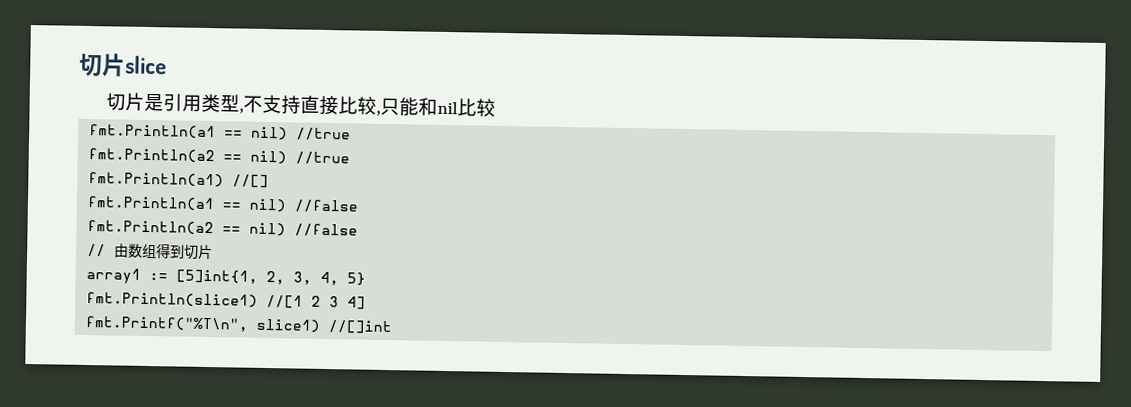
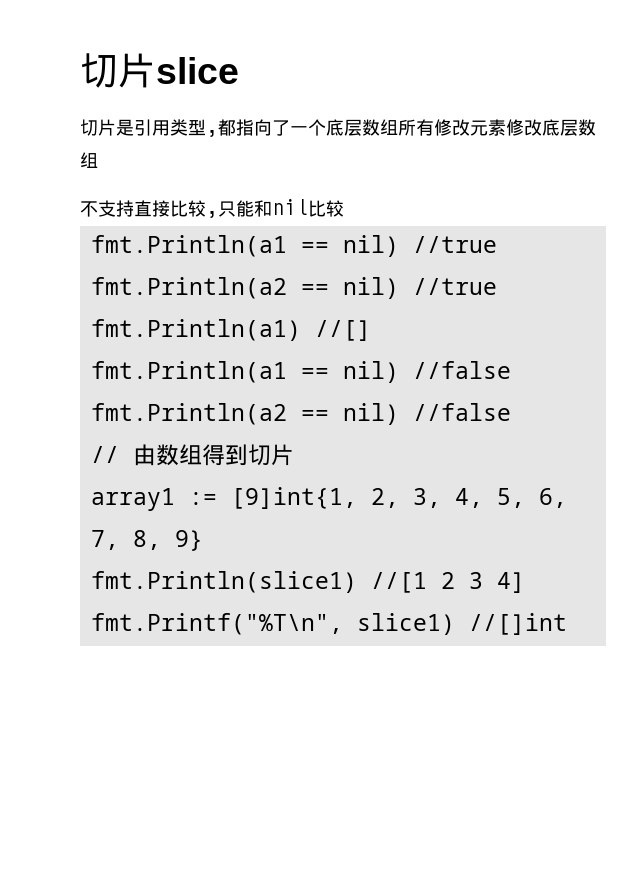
- 切片是引用类型,不支持直接比较,只能和nil比较
+ 切片是引用类型,都指向了一个底层数组所有修改元素修改底层数组
+ 不支持直接比较,只能和nil比较
- array1 := [5]int{1, 2, 3, 4, 5}
+ array1 := [9]int{1, 2, 3, 4, 5, 6, 7, 8, 9}

